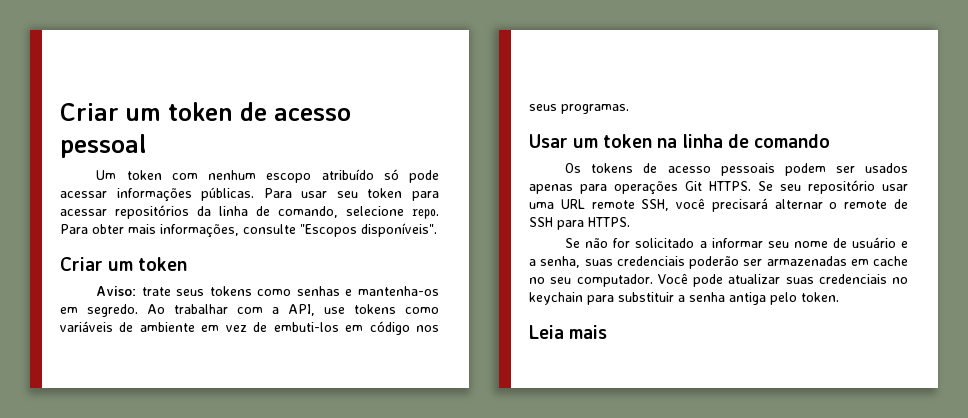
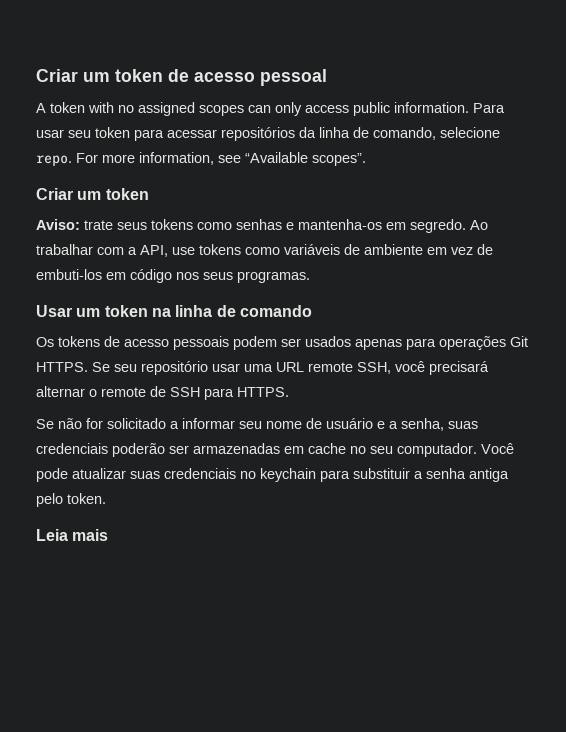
- Um token com nenhum escopo atribuído só pode acessar informações públicas.
+ A token with no assigned scopes can only access public information.
- Para obter mais informações, consulte "Escopos disponíveis".
+ For more information, see “Available scopes”.

